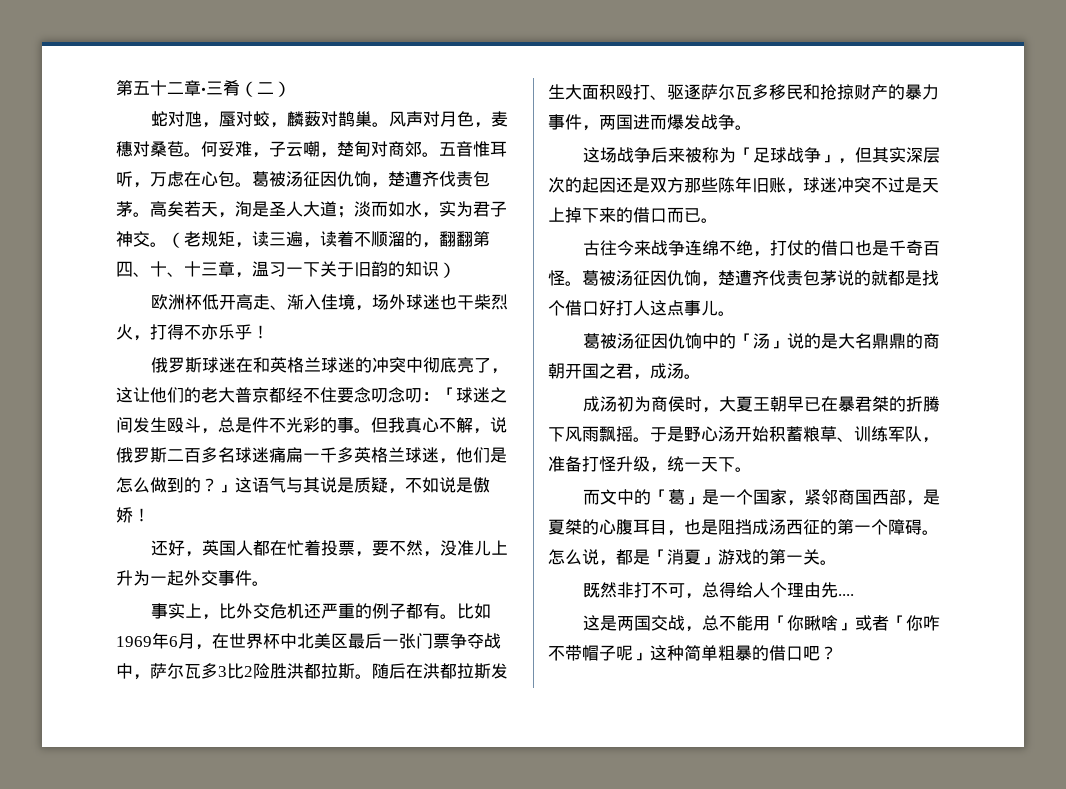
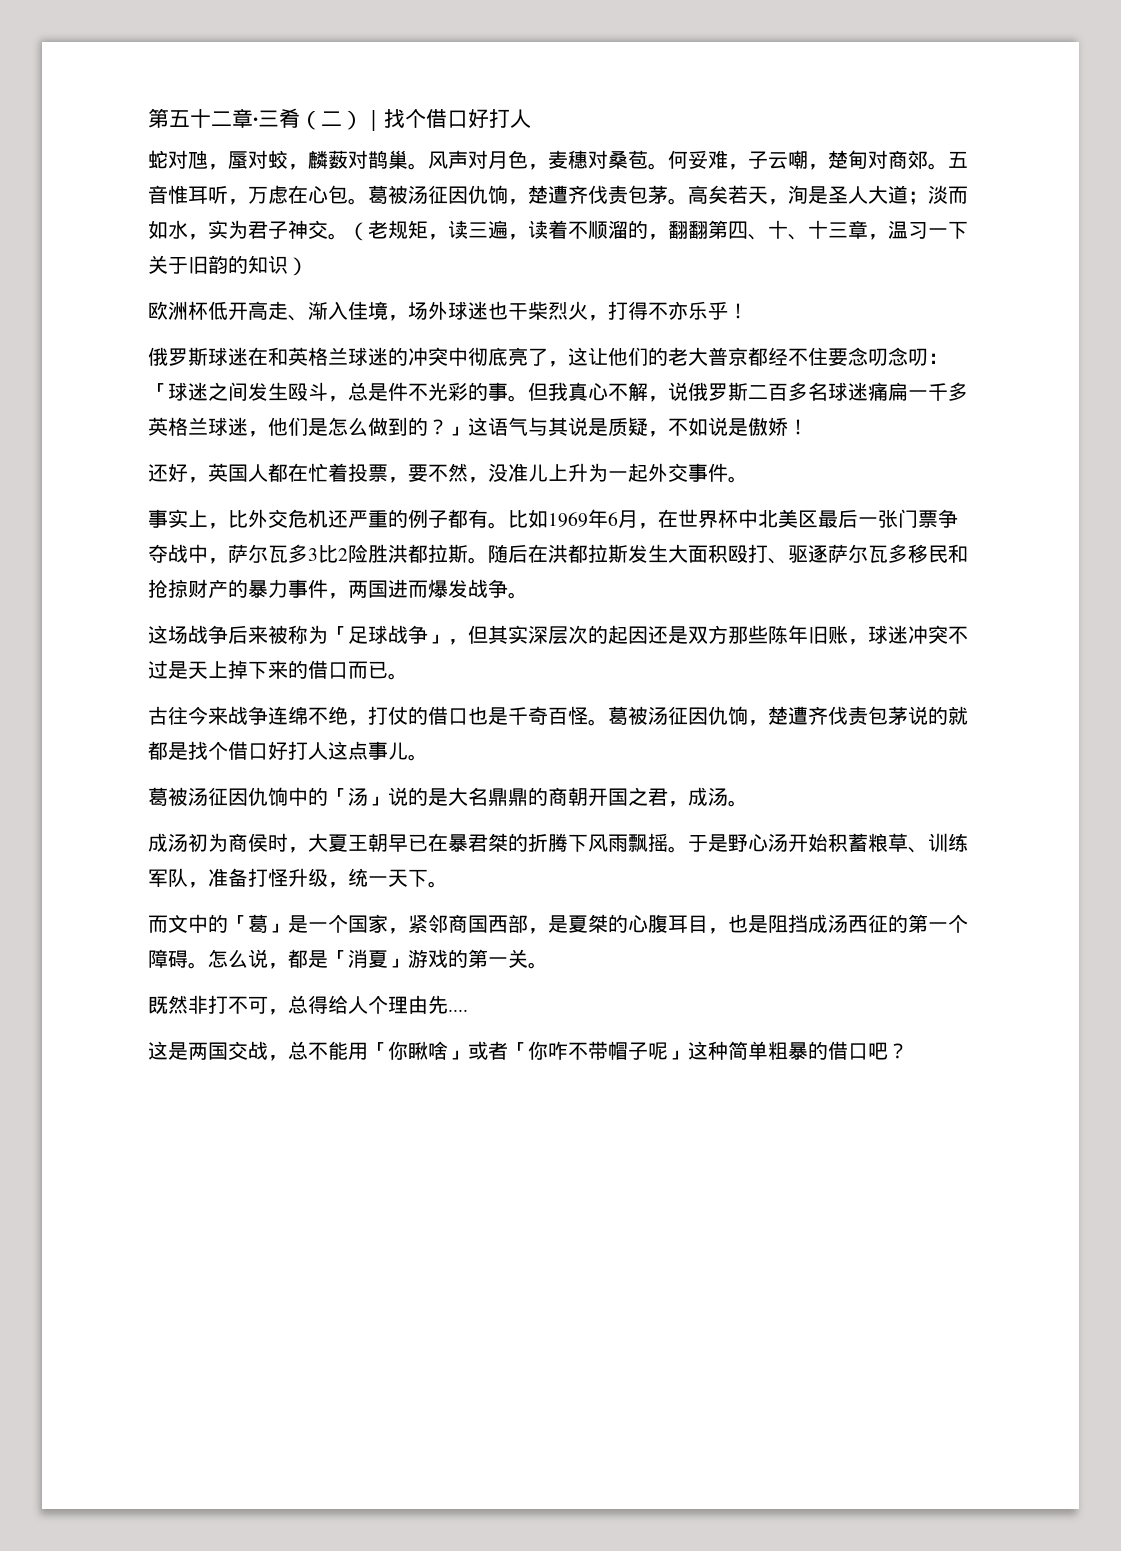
- 第五十二章·三肴（二）
+ 第五十二章·三肴（二）｜找个借口好打人

